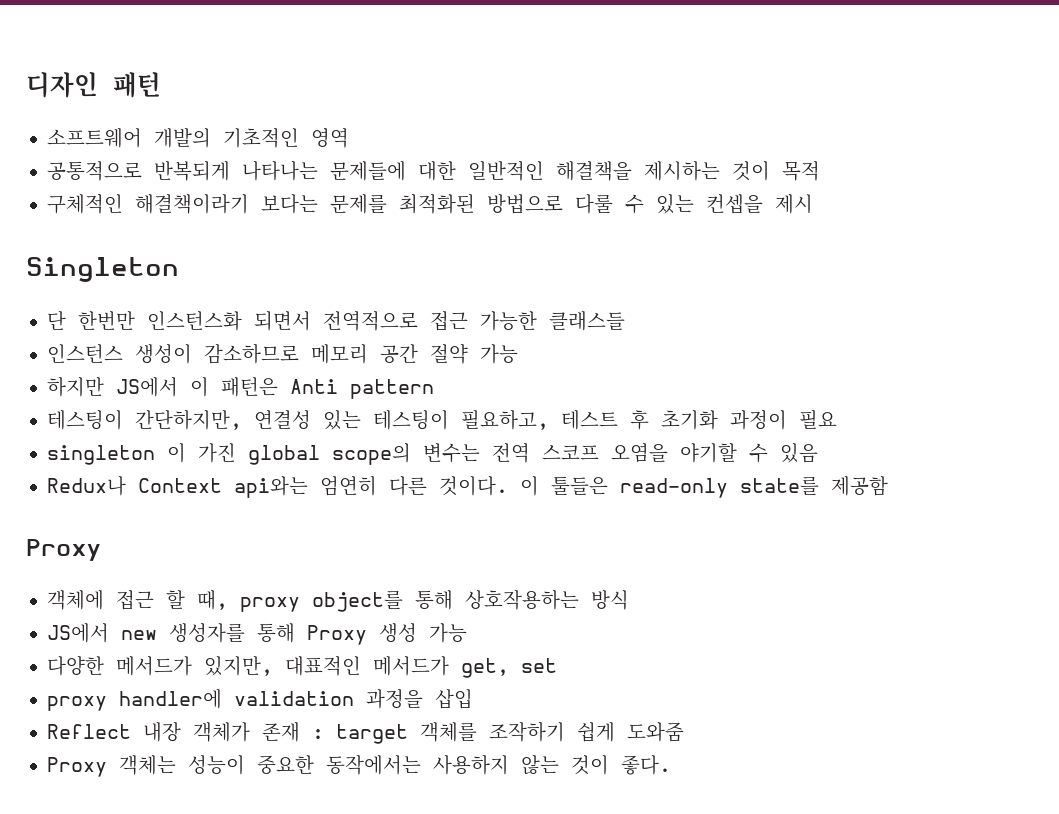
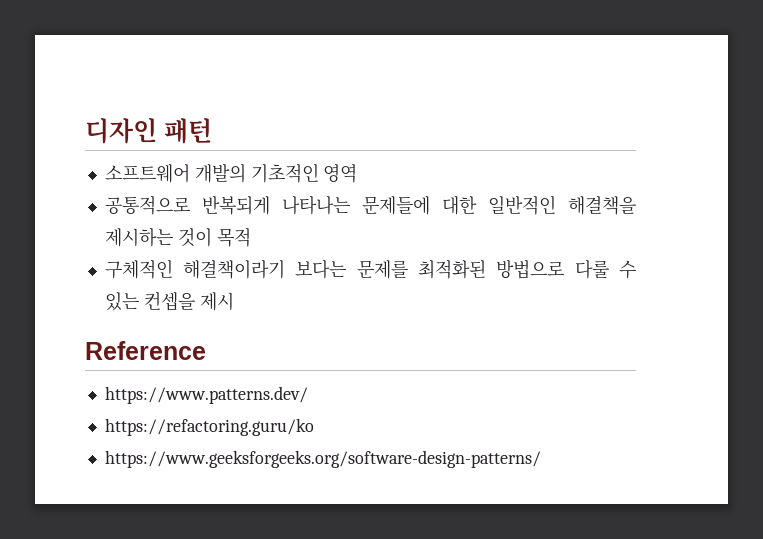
- Singleton
- 단 한번만 인스턴스화 되면서 전역적으로 접근 가능한 클래스들
- 인스턴스 생성이 감소하므로 메모리 공간 절약 가능
- 하지만 JS에서 이 패턴은 Anti pattern
- 테스팅이 간단하지만, 연결성 있는 테스팅이 필요하고, 테스트 후 초기화 과정이 필요
- singleton 이 가진 global scope의 변수는 전역 스코프 오염을 야기할 수 있음
- Redux나 Context api와는 엄연히 다른 것이다. 이 툴들은 read-only state를 제공함
- Proxy
- 객체에 접근 할 때, proxy object를 통해 상호작용하는 방식
- JS에서 new 생성자를 통해 Proxy 생성 가능
- 다양한 메서드가 있지만, 대표적인 메서드가 get, set
- proxy handler에 validation 과정을 삽입
- Reflect 내장 객체가 존재 : target 객체를 조작하기 쉽게 도와줌
- Proxy 객체는 성능이 중요한 동작에서는 사용하지 않는 것이 좋다.
+ Reference
+ https://www.patterns.dev/
+ https://refactoring.guru/ko
+ https://www.geeksforgeeks.org/software-design-patterns/

